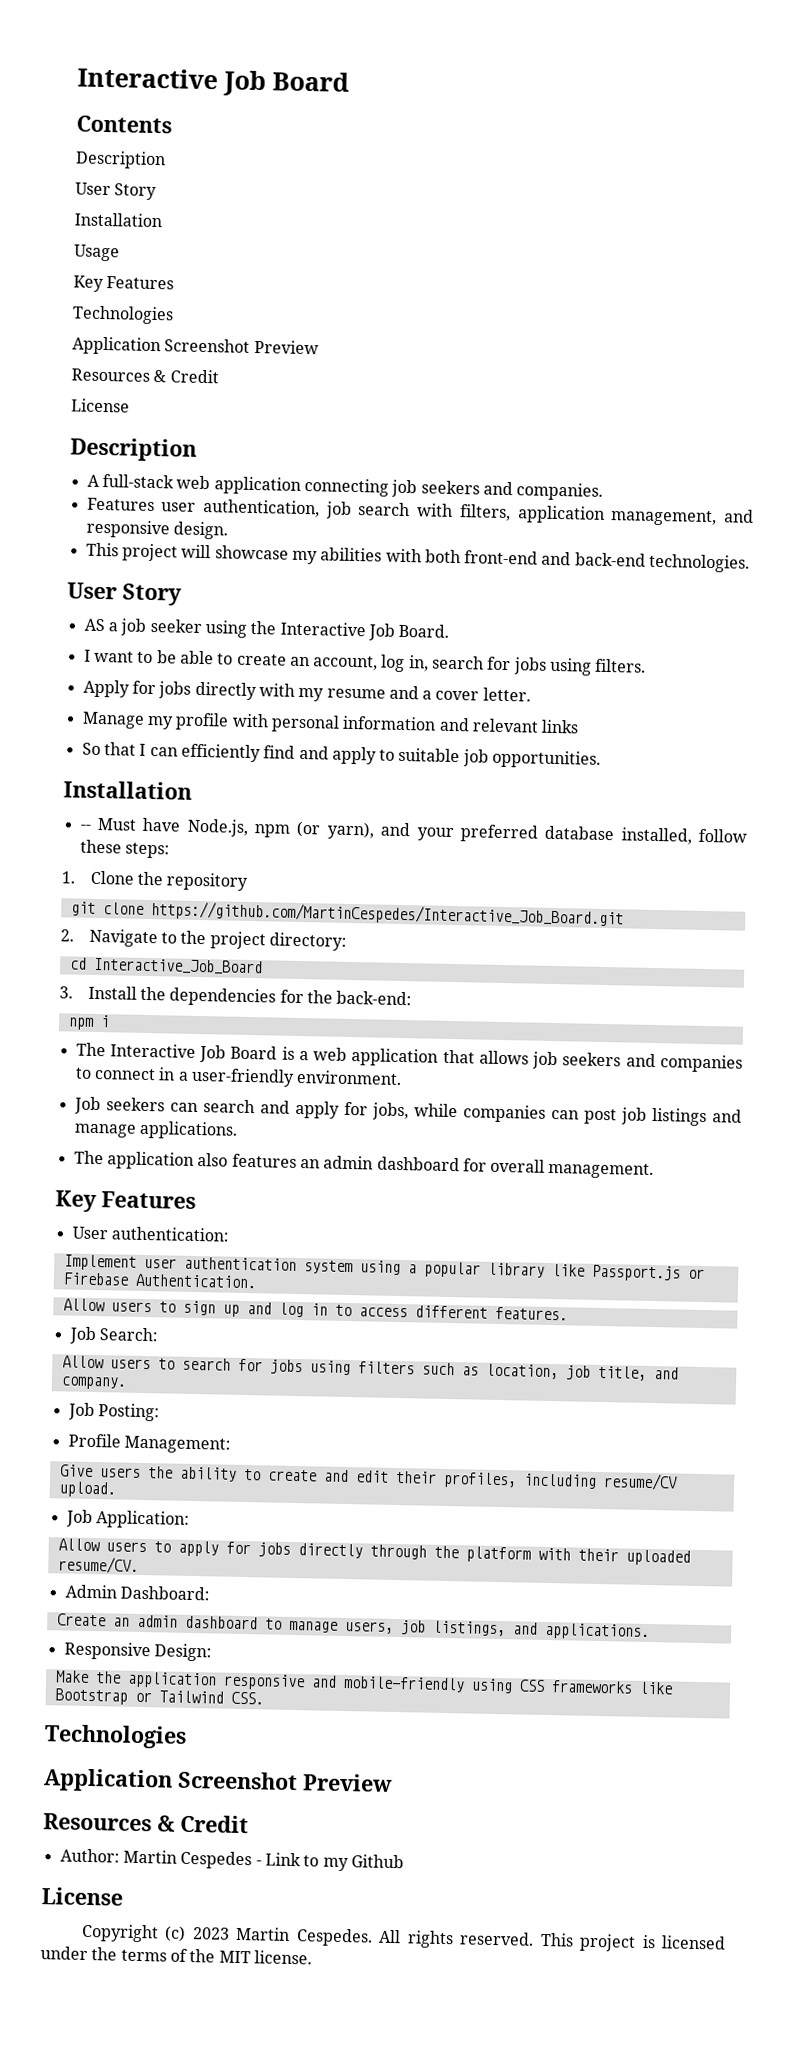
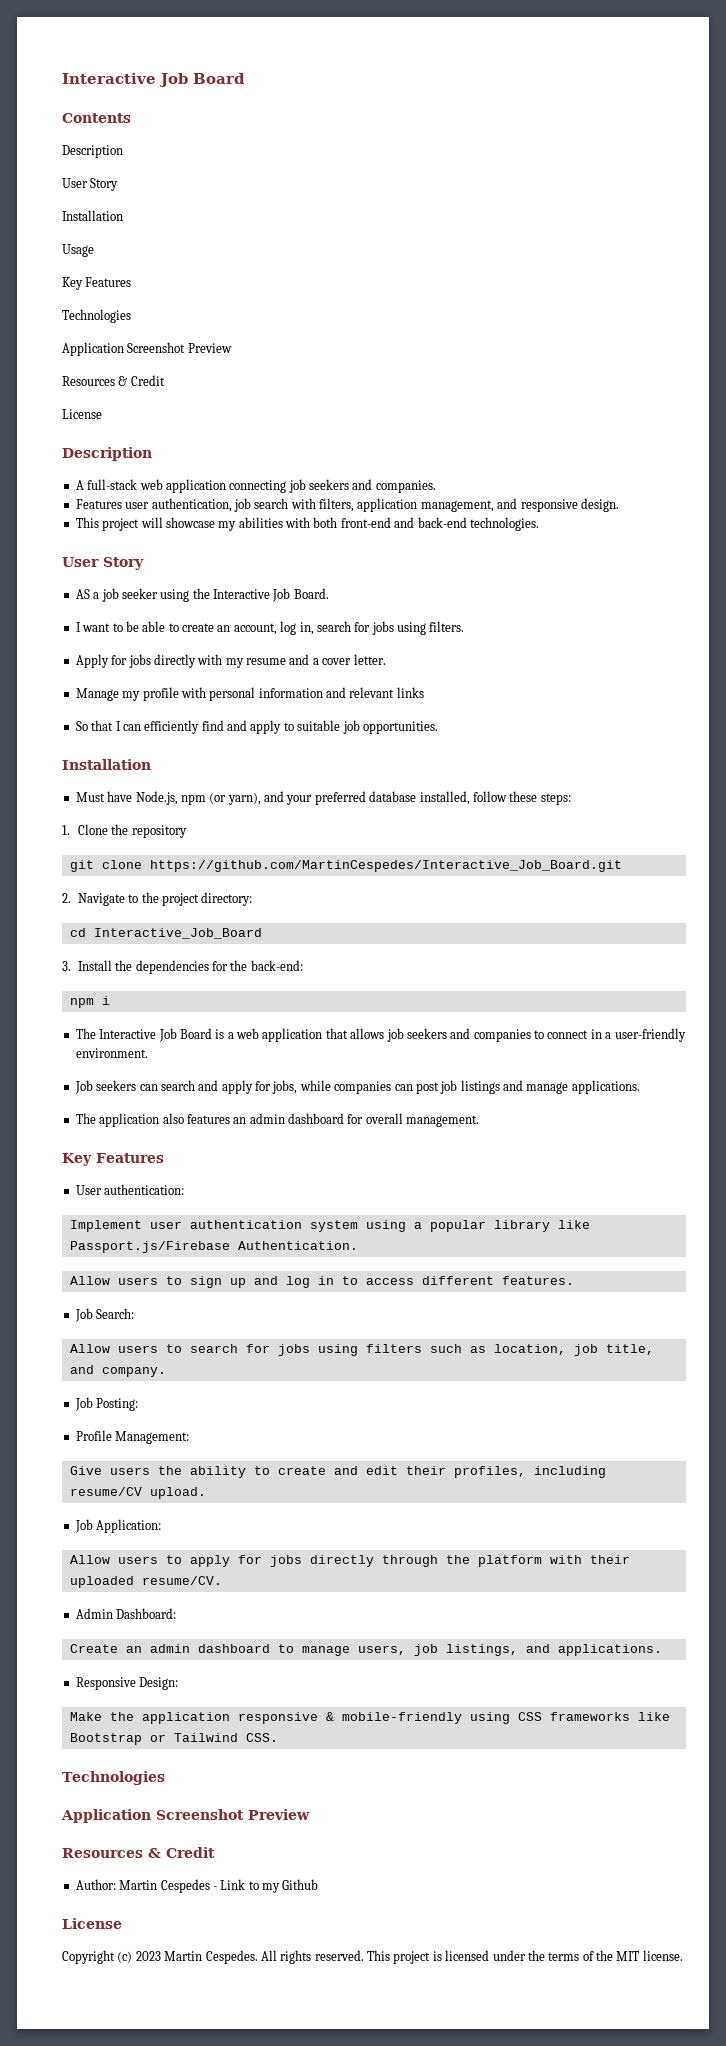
- -- Must have Node.js, npm (or yarn), and your preferred database installed, follow these steps:
+ Must have Node.js, npm (or yarn), and your preferred database installed, follow these steps:
- Implement user authentication system using a popular library like Passport.js or Firebase Authentication.
+ Implement user authentication system using a popular library like Passport.js/Firebase Authentication.
- Make the application responsive and mobile-friendly using CSS frameworks like Bootstrap or Tailwind CSS.
+ Make the application responsive & mobile-friendly using CSS frameworks like Bootstrap or Tailwind CSS.

